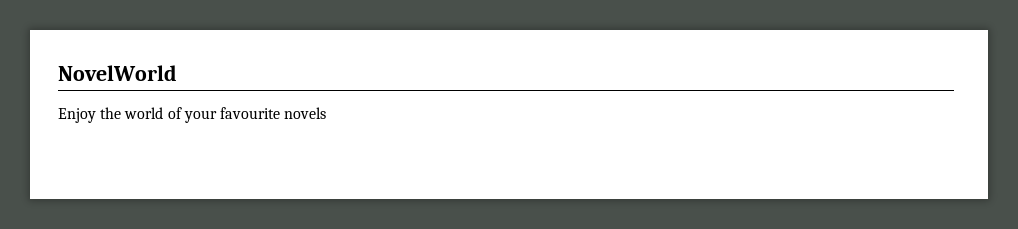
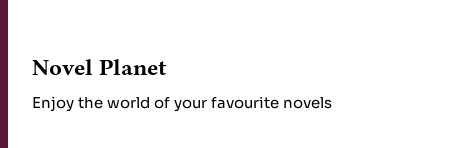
- NovelWorld
+ Novel Planet

